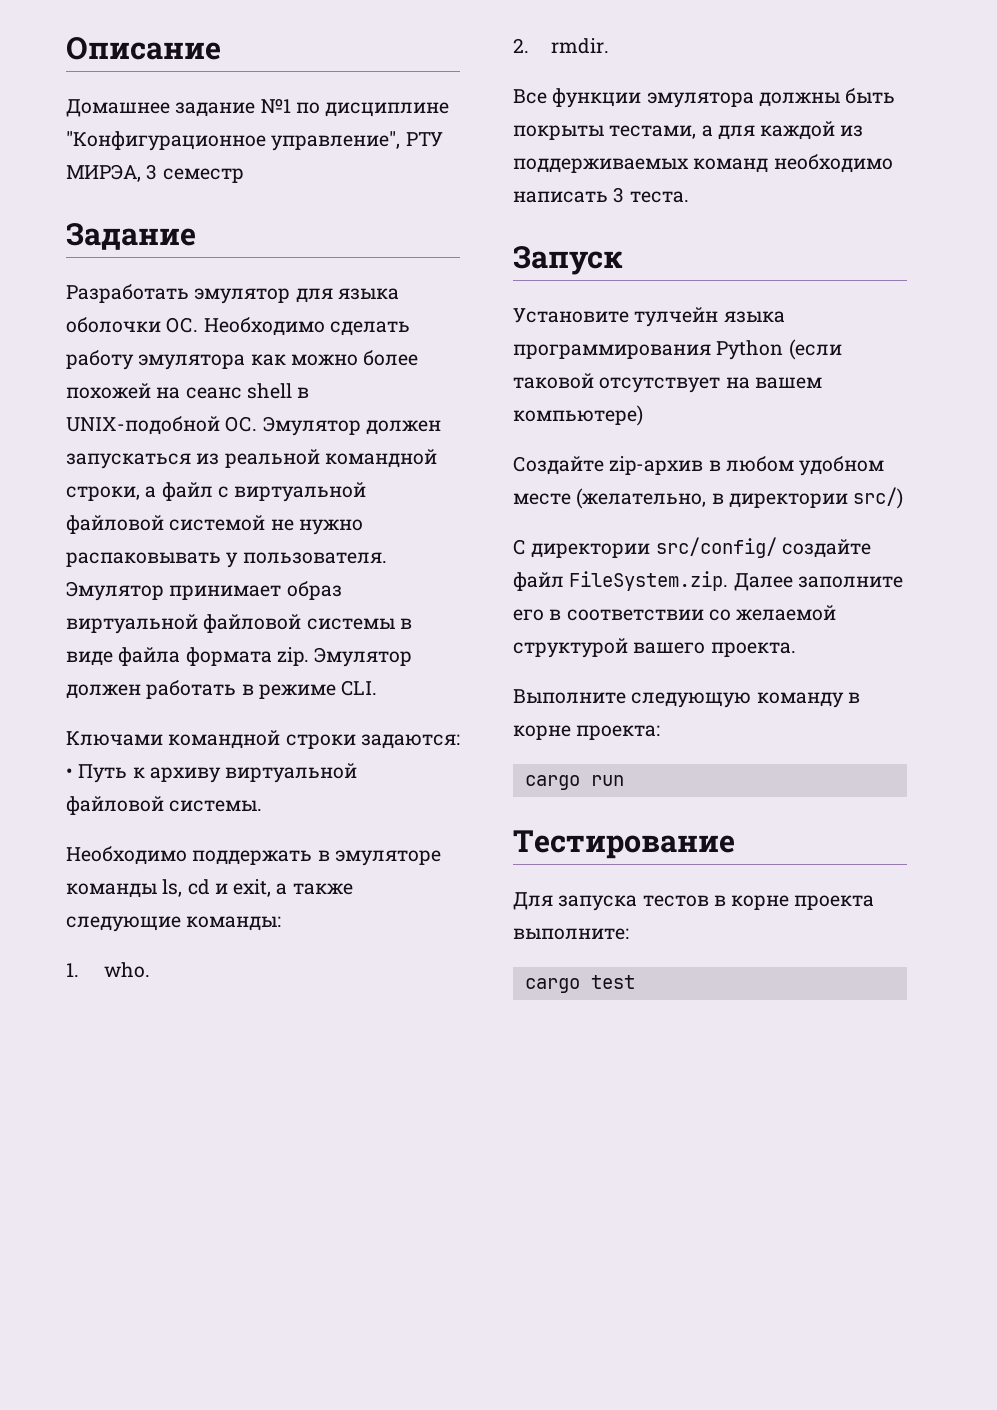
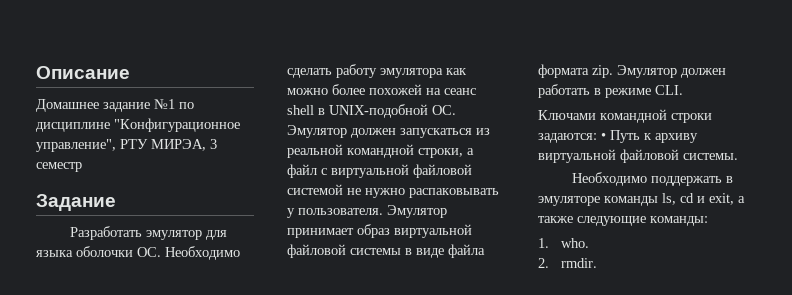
- Все функции эмулятора должны быть покрыты тестами, а для каждой из поддерживаемых команд необходимо написать 3 теста.
- Запуск
- Установите тулчейн языка программирования Python (если таковой отсутствует на вашем компьютере)
- Создайте zip-архив в любом удобном месте (желательно, в директории src/)
- С директории src/config/ создайте файл FileSystem.zip. Далее заполните его в соответствии со желаемой структурой вашего проекта.
- Выполните следующую команду в корне проекта:
- cargo run
- Тестирование
- Для запуска тестов в корне проекта выполните:
- cargo test

